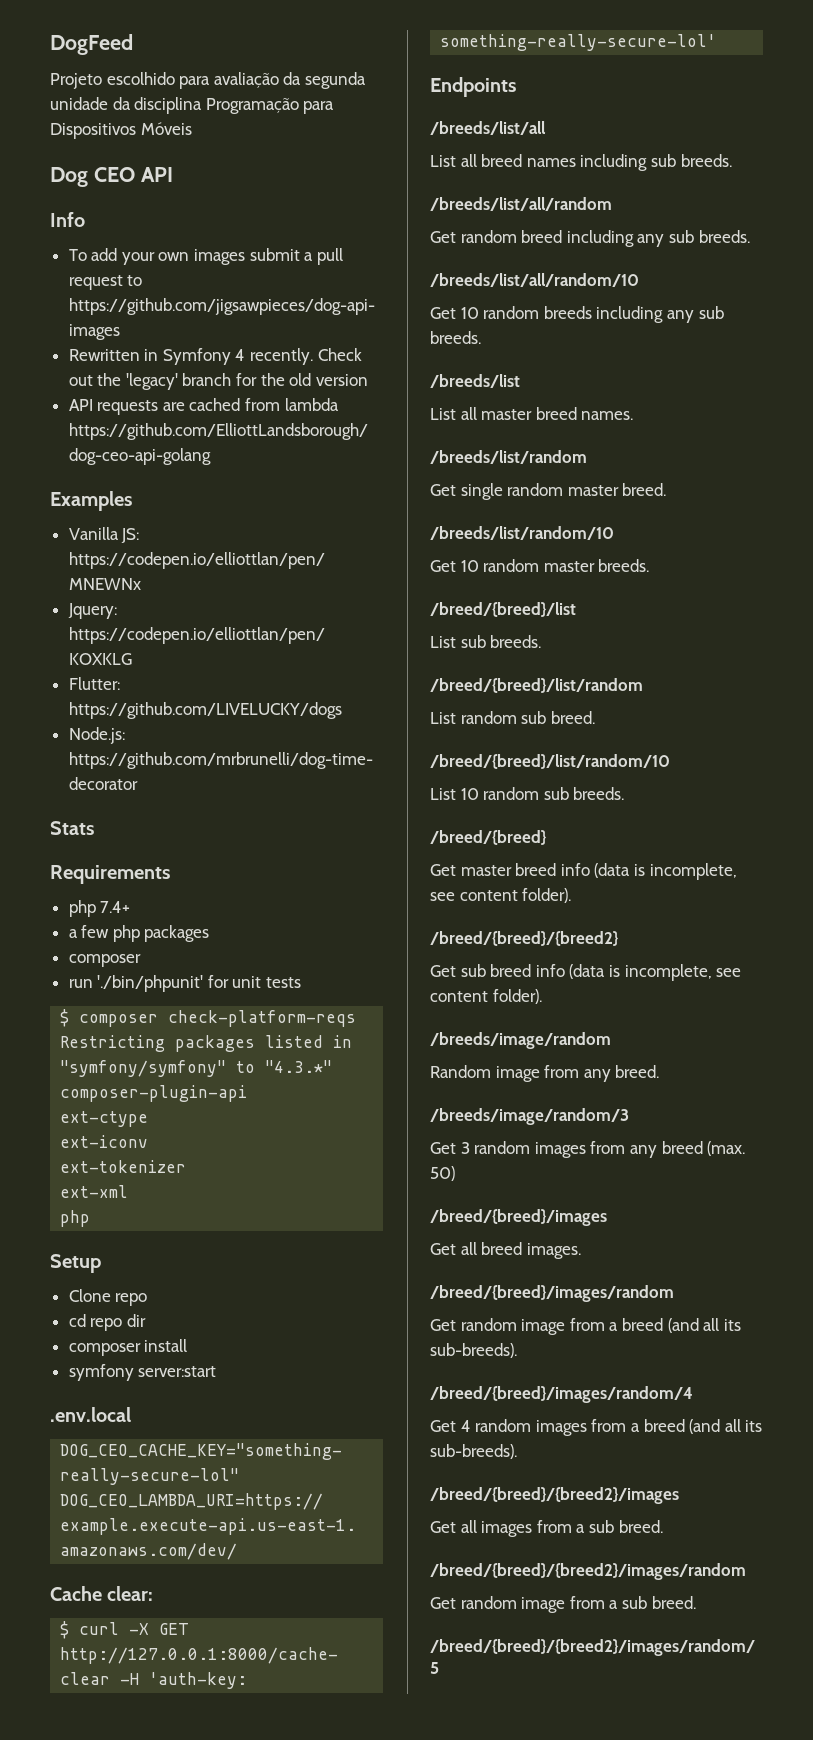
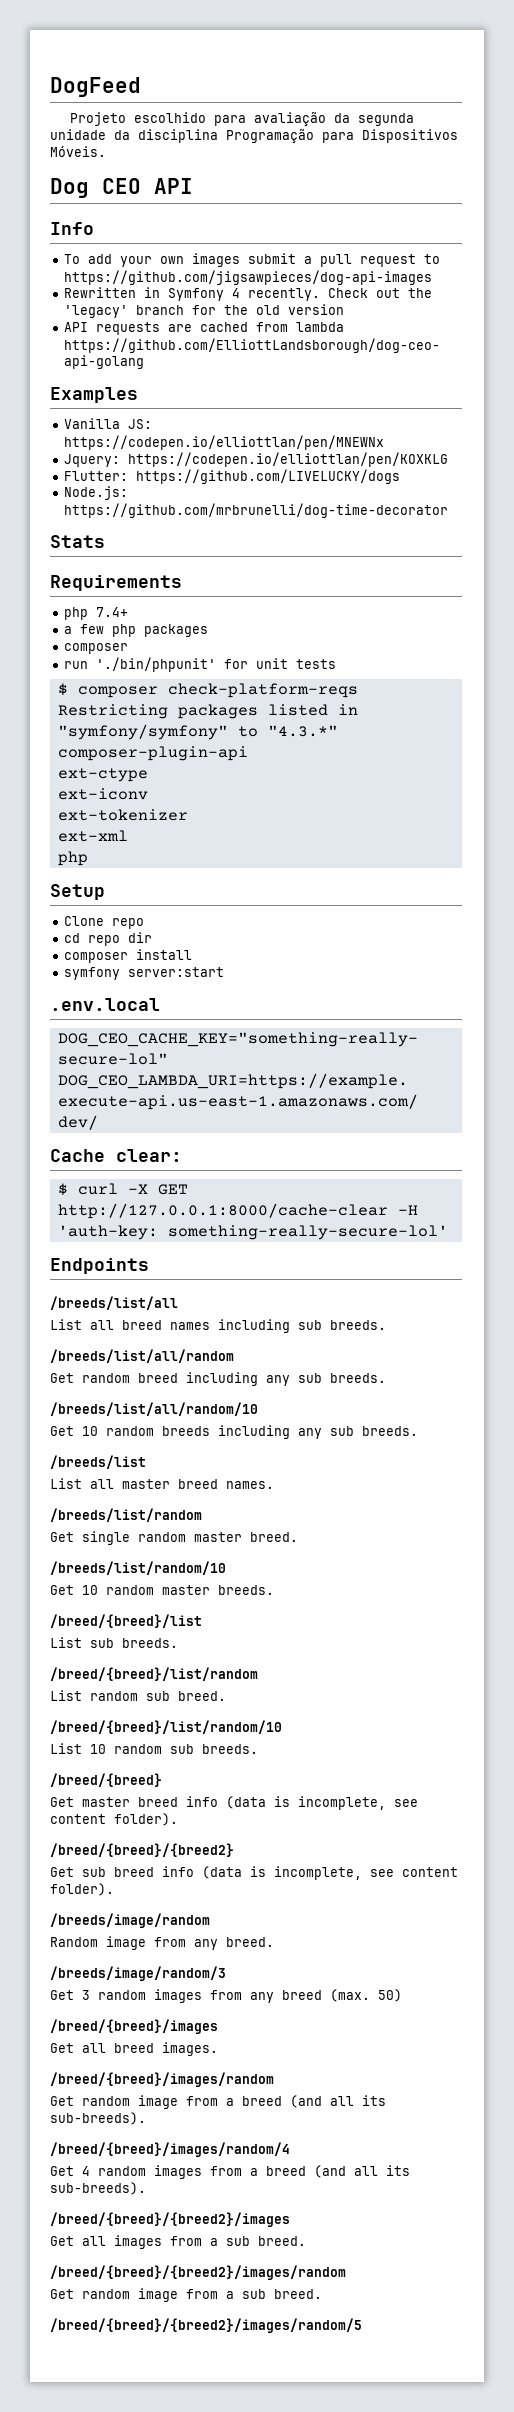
- Projeto escolhido para avaliação da segunda unidade da disciplina Programação para Dispositivos Móveis
+ Projeto escolhido para avaliação da segunda unidade da disciplina Programação para Dispositivos Móveis.

